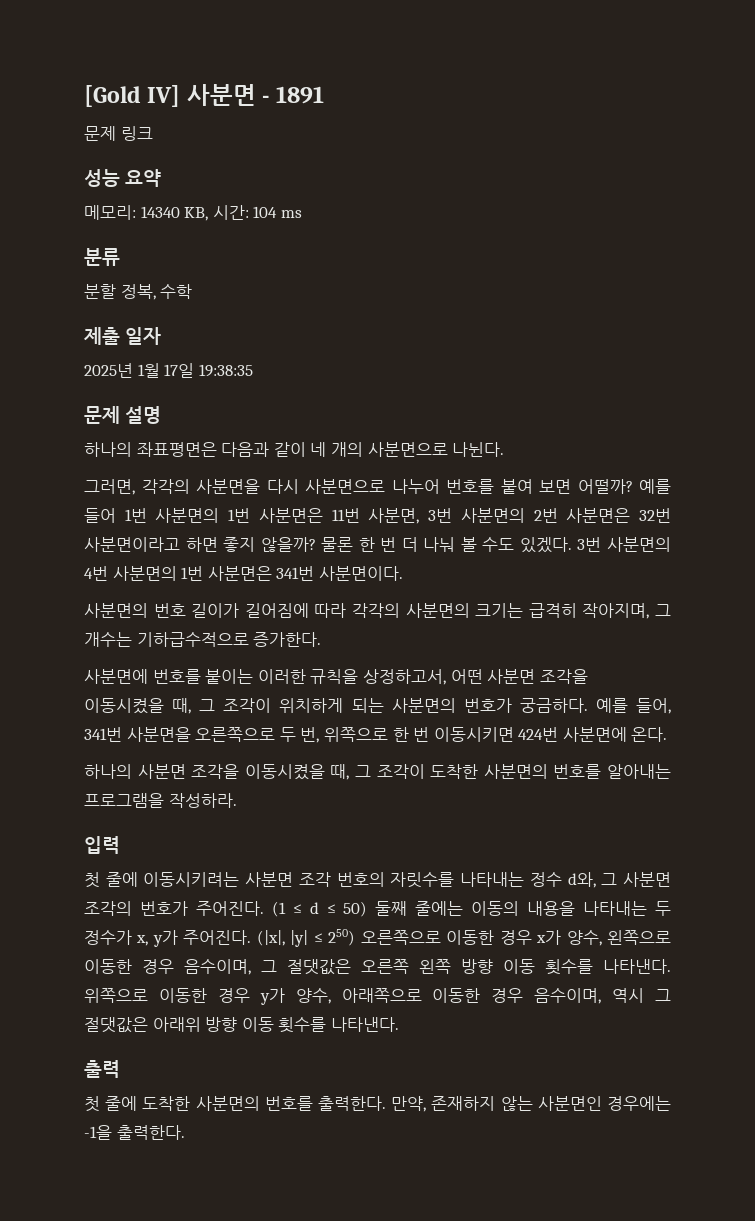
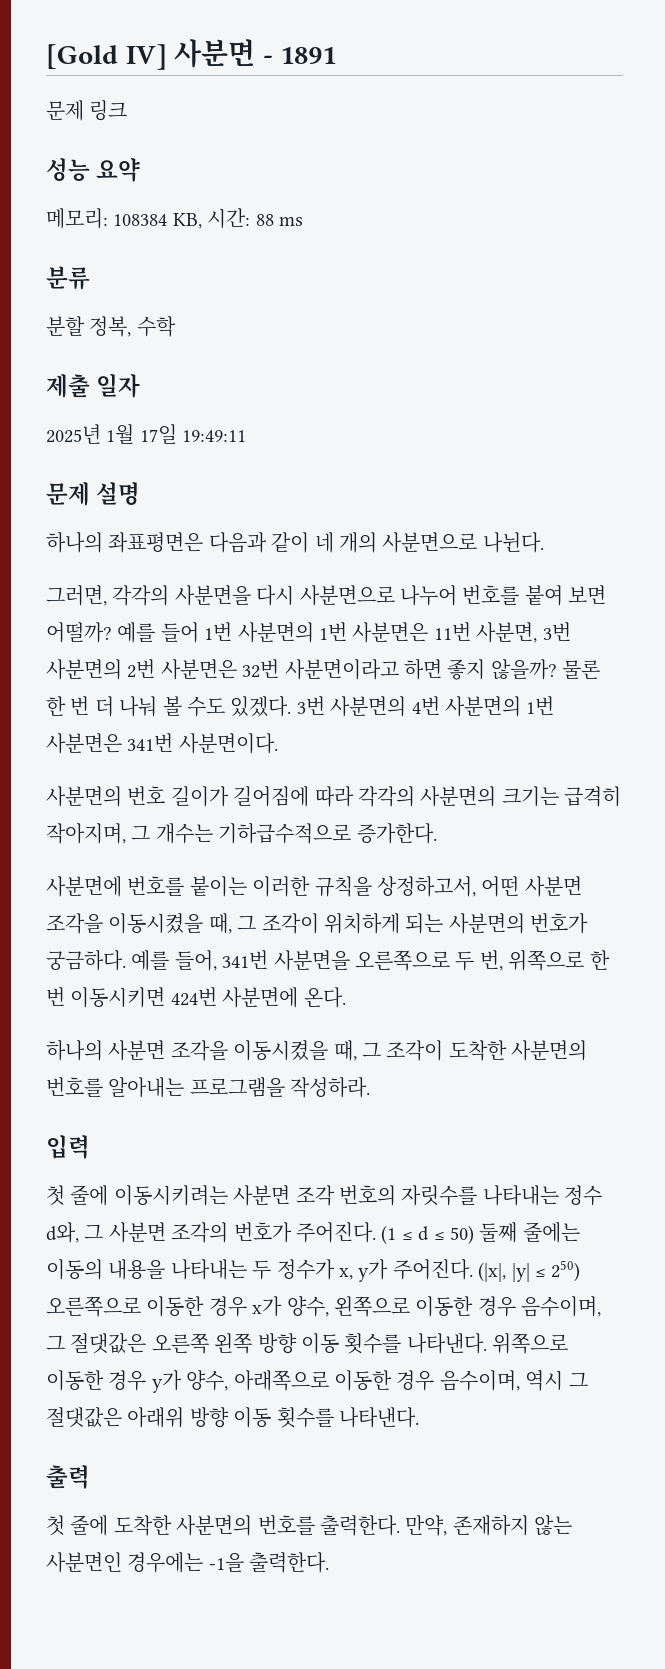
- 메모리: 14340 KB, 시간: 104 ms
+ 메모리: 108384 KB, 시간: 88 ms
- 2025년 1월 17일 19:38:35
+ 2025년 1월 17일 19:49:11

